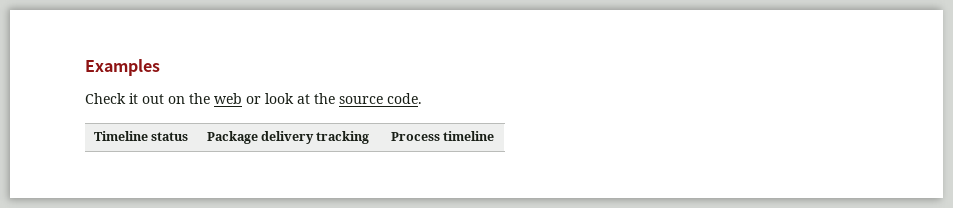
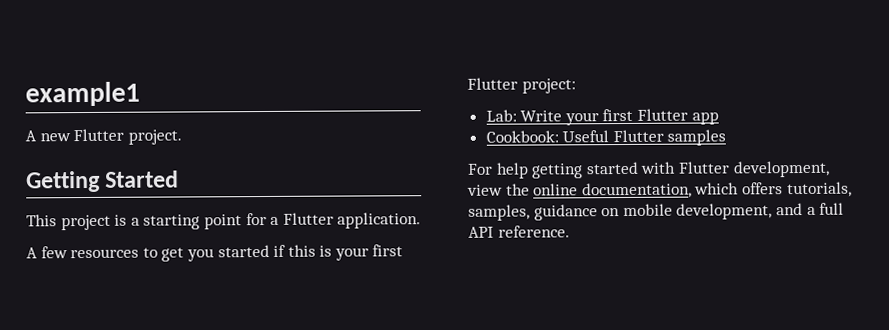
- Examples
- Check it out on the web or look at the source code.
- Timeline status | Package delivery tracking | Process timeline
+ example1
+ A new Flutter project.
+ Getting Started
+ This project is a starting point for a Flutter application.
+ A few resources to get you started if this is your first Flutter project:
+ Lab: Write your first Flutter app
+ Cookbook: Useful Flutter samples
+ For help getting started with Flutter development, view the online documentation, which offers tutorials, samples, guidance on mobile development, and a full API reference.

